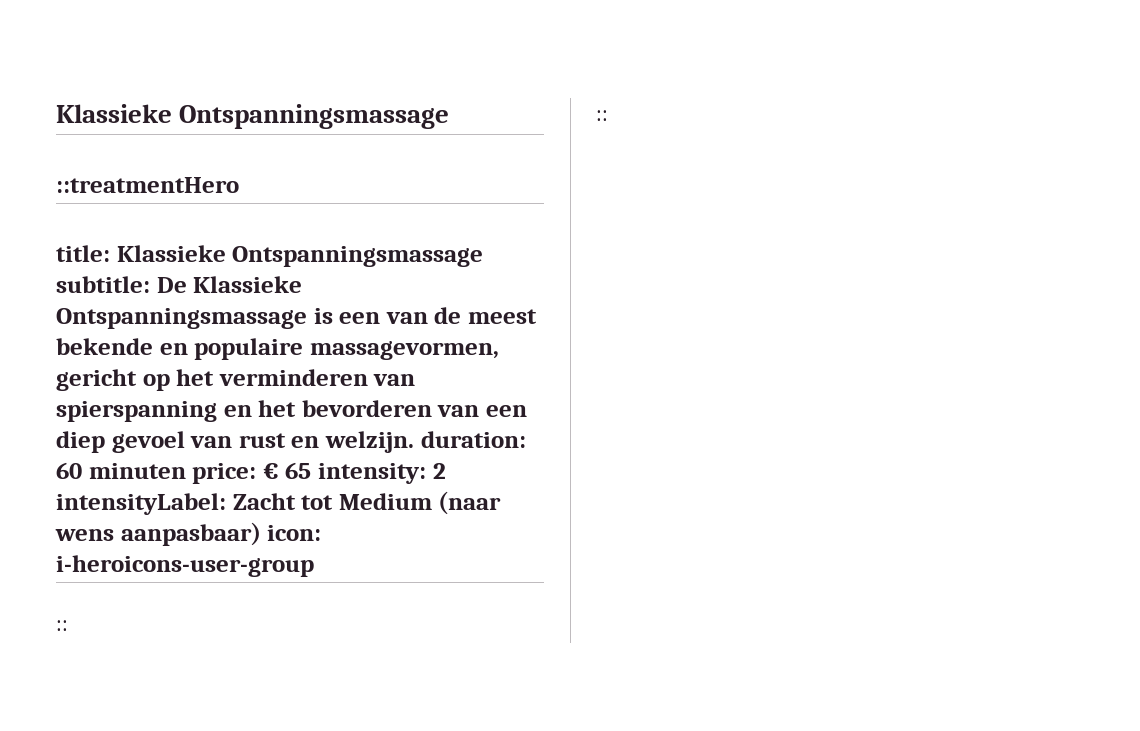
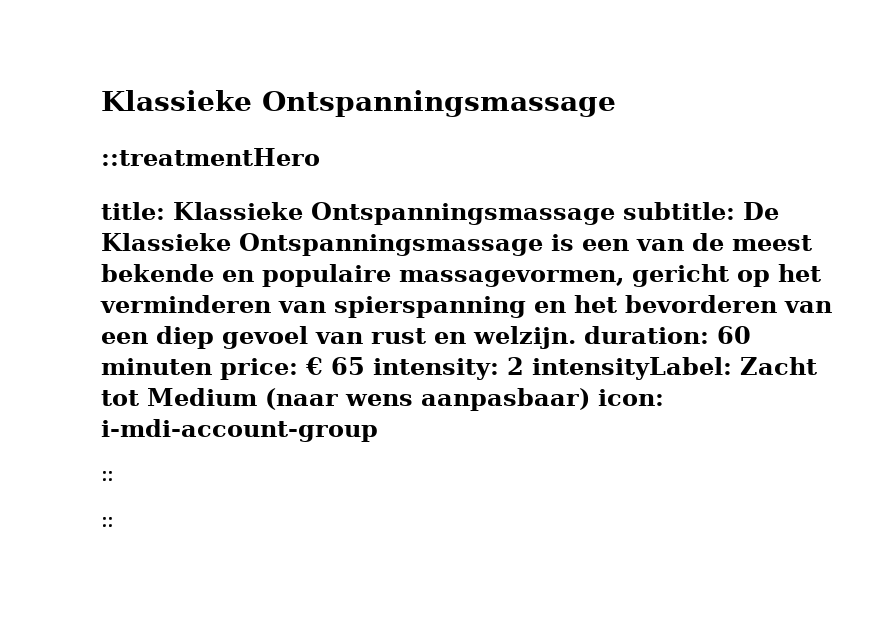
- title: Klassieke Ontspanningsmassage subtitle: De Klassieke Ontspanningsmassage is een van de meest bekende en populaire massagevormen, gericht op het verminderen van spierspanning en het bevorderen van een diep gevoel van rust en welzijn. duration: 60 minuten price: € 65 intensity: 2 intensityLabel: Zacht tot Medium (naar wens aanpasbaar) icon: i-heroicons-user-group
+ title: Klassieke Ontspanningsmassage subtitle: De Klassieke Ontspanningsmassage is een van de meest bekende en populaire massagevormen, gericht op het verminderen van spierspanning en het bevorderen van een diep gevoel van rust en welzijn. duration: 60 minuten price: € 65 intensity: 2 intensityLabel: Zacht tot Medium (naar wens aanpasbaar) icon: i-mdi-account-group

